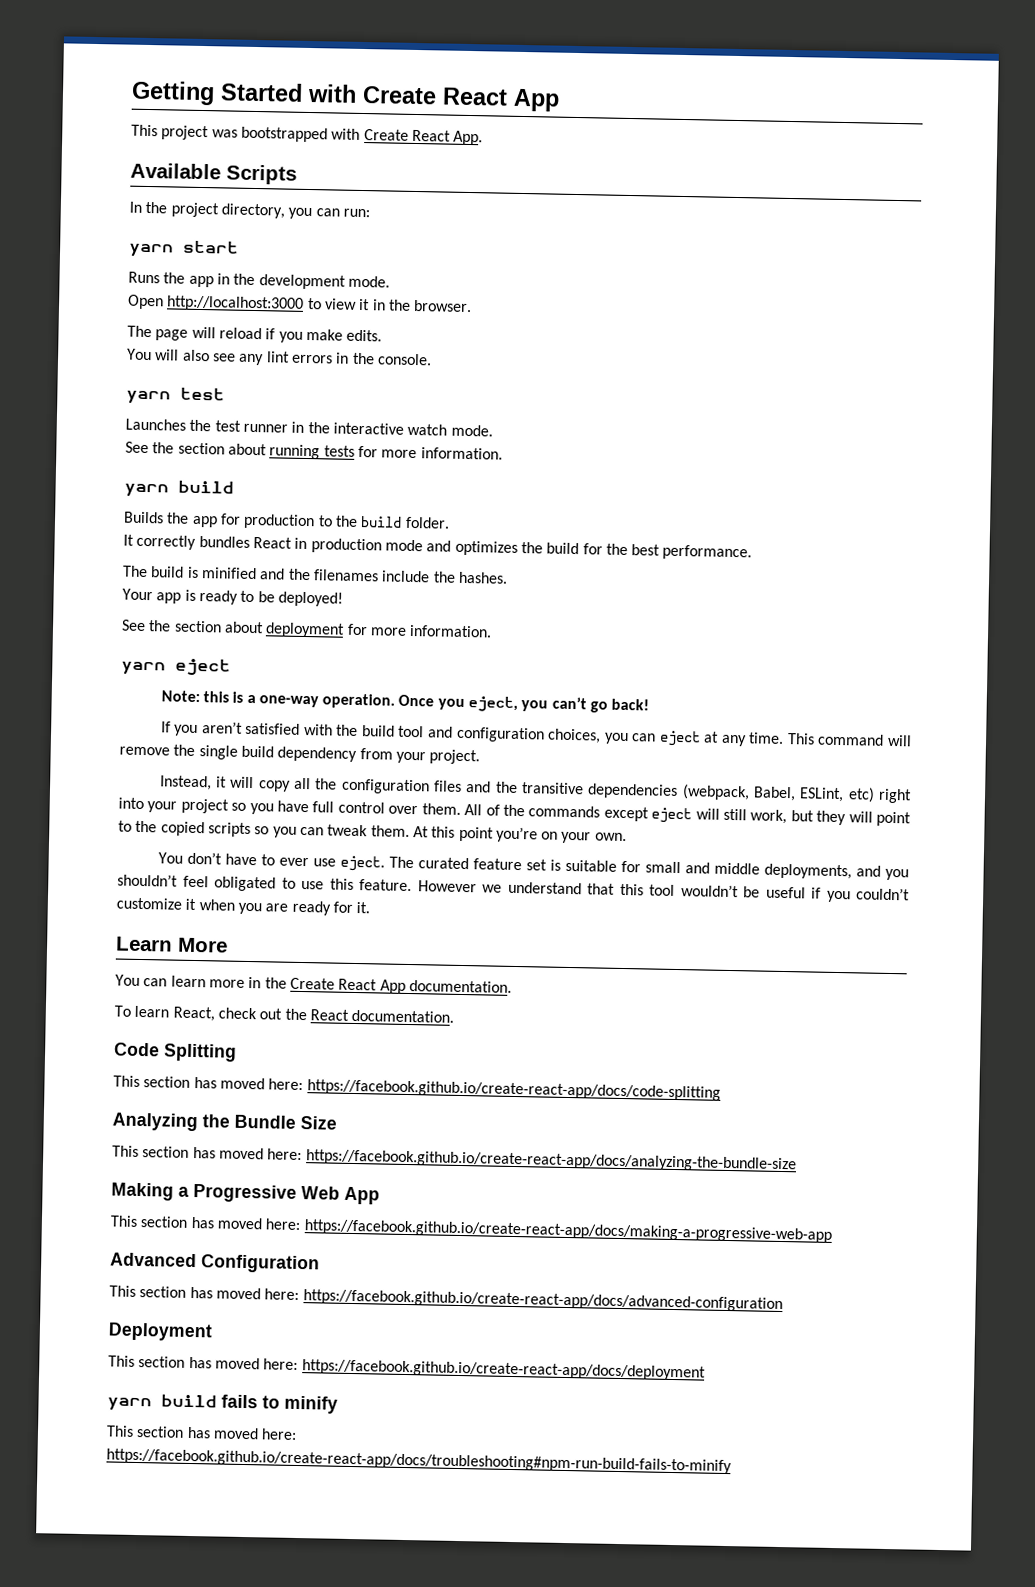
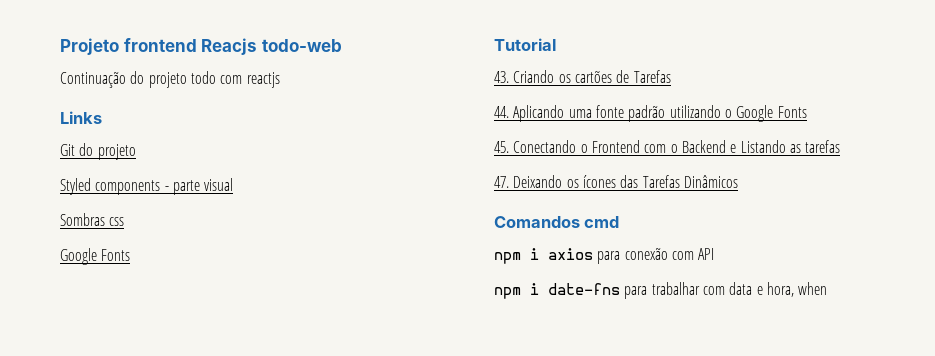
- Getting Started with Create React App
- This project was bootstrapped with Create React App.
- Available Scripts
- In the project directory, you can run:
- yarn start
- Runs the app in the development mode.
- Open http://localhost:3000 to view it in the browser.
- The page will reload if you make edits.
- You will also see any lint errors in the console.
- yarn test
- Launches the test runner in the interactive watch mode.
- See the section about running tests for more information.
- yarn build
- Builds the app for production to the build folder.
- It correctly bundles React in production mode and optimizes the build for the best performance.
- The build is minified and the filenames include the hashes.
- Your app is ready to be deployed!
- See the section about deployment for more information.
- yarn eject
- Note: this is a one-way operation. Once you eject, you can’t go back!
- If you aren’t satisfied with the build tool and configuration choices, you can eject at any time. This command will remove the single build dependency from your project.
- Instead, it will copy all the configuration files and the transitive dependencies (webpack, Babel, ESLint, etc) right into your project so you have full control over them. All of the commands except eject will still work, but they will point to the copied scripts so you can tweak them. At this point you’re on your own.
- You don’t have to ever use eject. The curated feature set is suitable for small and middle deployments, and you shouldn’t feel obligated to use this feature. However we understand that this tool wouldn’t be useful if you couldn’t customize it when you are ready for it.
- Learn More
- You can learn more in the Create React App documentation.
- To learn React, check out the React documentation.
- Code Splitting
- This section has moved here: https://facebook.github.io/create-react-app/docs/code-splitting
- Analyzing the Bundle Size
- This section has moved here: https://facebook.github.io/create-react-app/docs/analyzing-the-bundle-size
- Making a Progressive Web App
- This section has moved here: https://facebook.github.io/create-react-app/docs/making-a-progressive-web-app
- Advanced Configuration
- This section has moved here: https://facebook.github.io/create-react-app/docs/advanced-configuration
- Deployment
- This section has moved here: https://facebook.github.io/create-react-app/docs/deployment
- yarn build fails to minify
- This section has moved here: https://facebook.github.io/create-react-app/docs/troubleshooting#npm-run-build-fails-to-minify
+ Projeto frontend Reacjs todo-web
+ Continuação do projeto todo com reactjs
+ Links
+ Git do projeto
+ Styled components - parte visual
+ Sombras css
+ Google Fonts
+ Tutorial
+ 43. Criando os cartões de Tarefas
+ 44. Aplicando uma fonte padrão utilizando o Google Fonts
+ 45. Conectando o Frontend com o Backend e Listando as tarefas
+ 47. Deixando os ícones das Tarefas Dinâmicos
+ Comandos cmd
+ npm i axios para conexão com API
+ npm i date-fns para trabalhar com data e hora, when

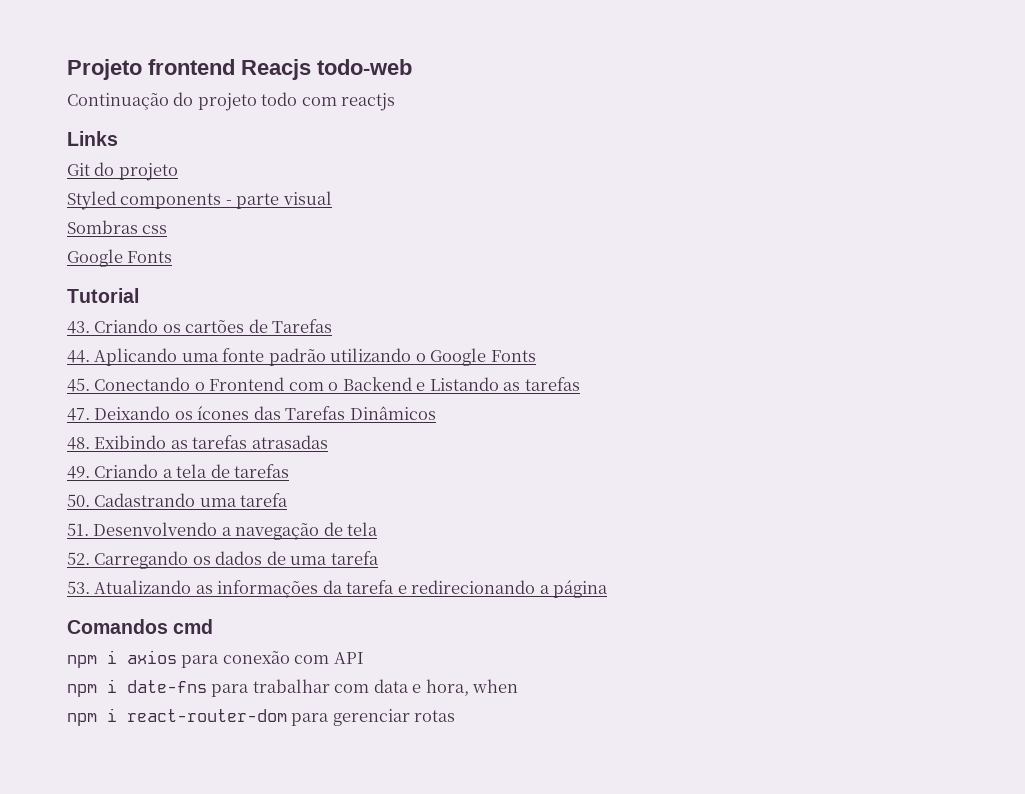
+ 48. Exibindo as tarefas atrasadas
+ 49. Criando a tela de tarefas
+ 50. Cadastrando uma tarefa
+ 51. Desenvolvendo a navegação de tela
+ 52. Carregando os dados de uma tarefa
+ 53. Atualizando as informações da tarefa e redirecionando a página
+ npm i react-router-dom para gerenciar rotas

